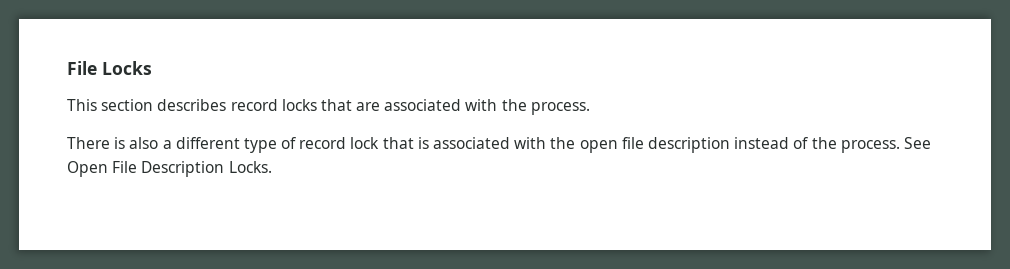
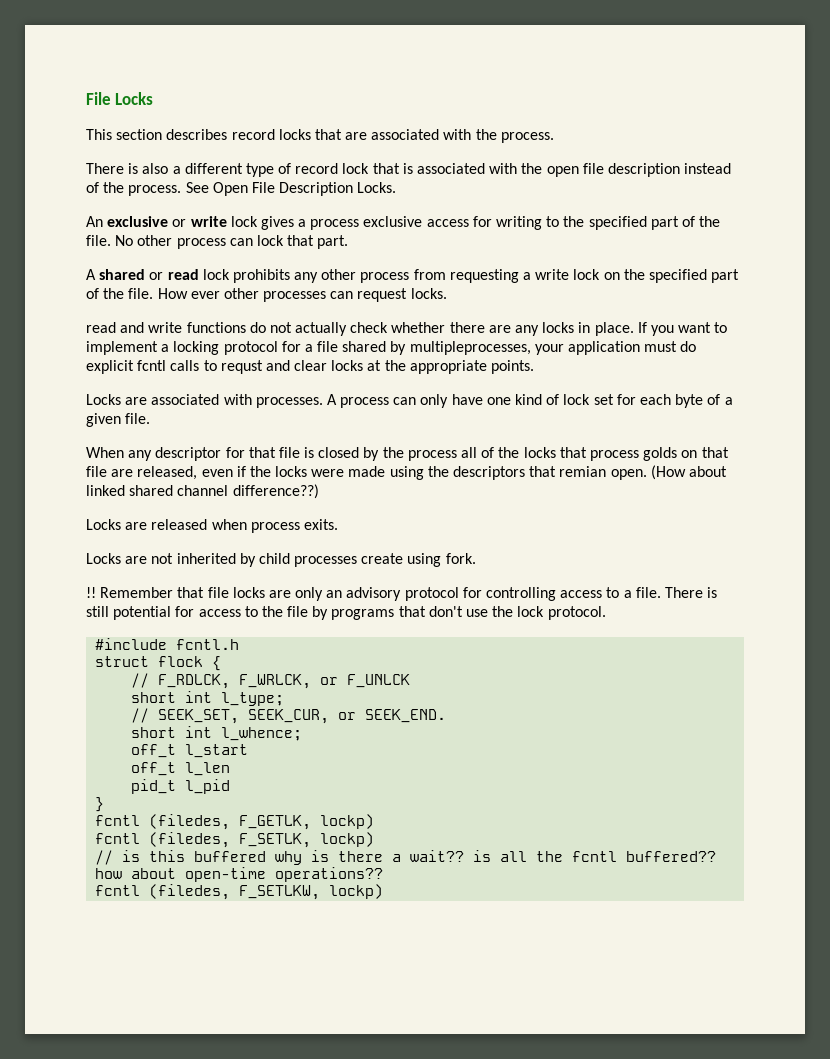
+ An exclusive or write lock gives a process exclusive access for writing to the specified part of the file. No other process can lock that part.
+ A shared or read lock prohibits any other process from requesting a write lock on the specified part of the file. How ever other processes can request locks.
+ read and write functions do not actually check whether there are any locks in place. If you want to implement a locking protocol for a file shared by multipleprocesses, your application must do explicit fcntl calls to requst and clear locks at the appropriate points.
+ Locks are associated with processes. A process can only have one kind of lock set for each byte of a given file.
+ When any descriptor for that file is closed by the process all of the locks that process golds on that file are released, even if the locks were made using the descriptors that remian open. (How about linked shared channel difference??)
+ Locks are released when process exits.
+ Locks are not inherited by child processes create using fork.
+ !! Remember that file locks are only an advisory protocol for controlling access to a file. There is still potential for access to the file by programs that don't use the lock protocol.
+ #include fcntl.h
+ struct flock {
+ // F_RDLCK, F_WRLCK, or F_UNLCK
+ short int l_type;
+ // SEEK_SET, SEEK_CUR, or SEEK_END.
+ short int l_whence;
+ off_t l_start
+ off_t l_len
+ pid_t l_pid
+ }
+ fcntl (filedes, F_GETLK, lockp)
+ fcntl (filedes, F_SETLK, lockp)
+ // is this buffered why is there a wait?? is all the fcntl buffered?? how about open-time operations??
+ fcntl (filedes, F_SETLKW, lockp)

